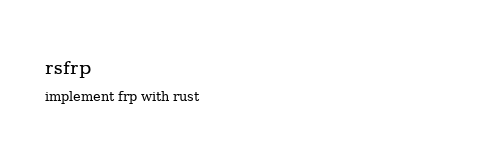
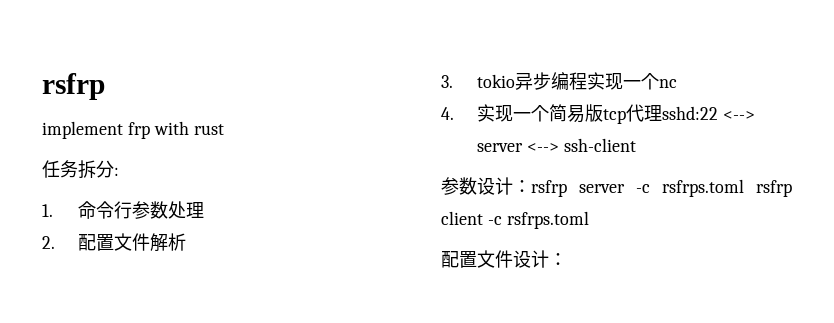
+ 任务拆分:
+ 1.命令行参数处理
+ 2.配置文件解析
+ 3. tokio异步编程实现一个nc
+ 4.实现一个简易版tcp代理sshd:22 <--> server <--> ssh-client
+ 参数设计：rsfrp server -c rsfrps.toml rsfrp client -c rsfrps.toml
+ 配置文件设计：

